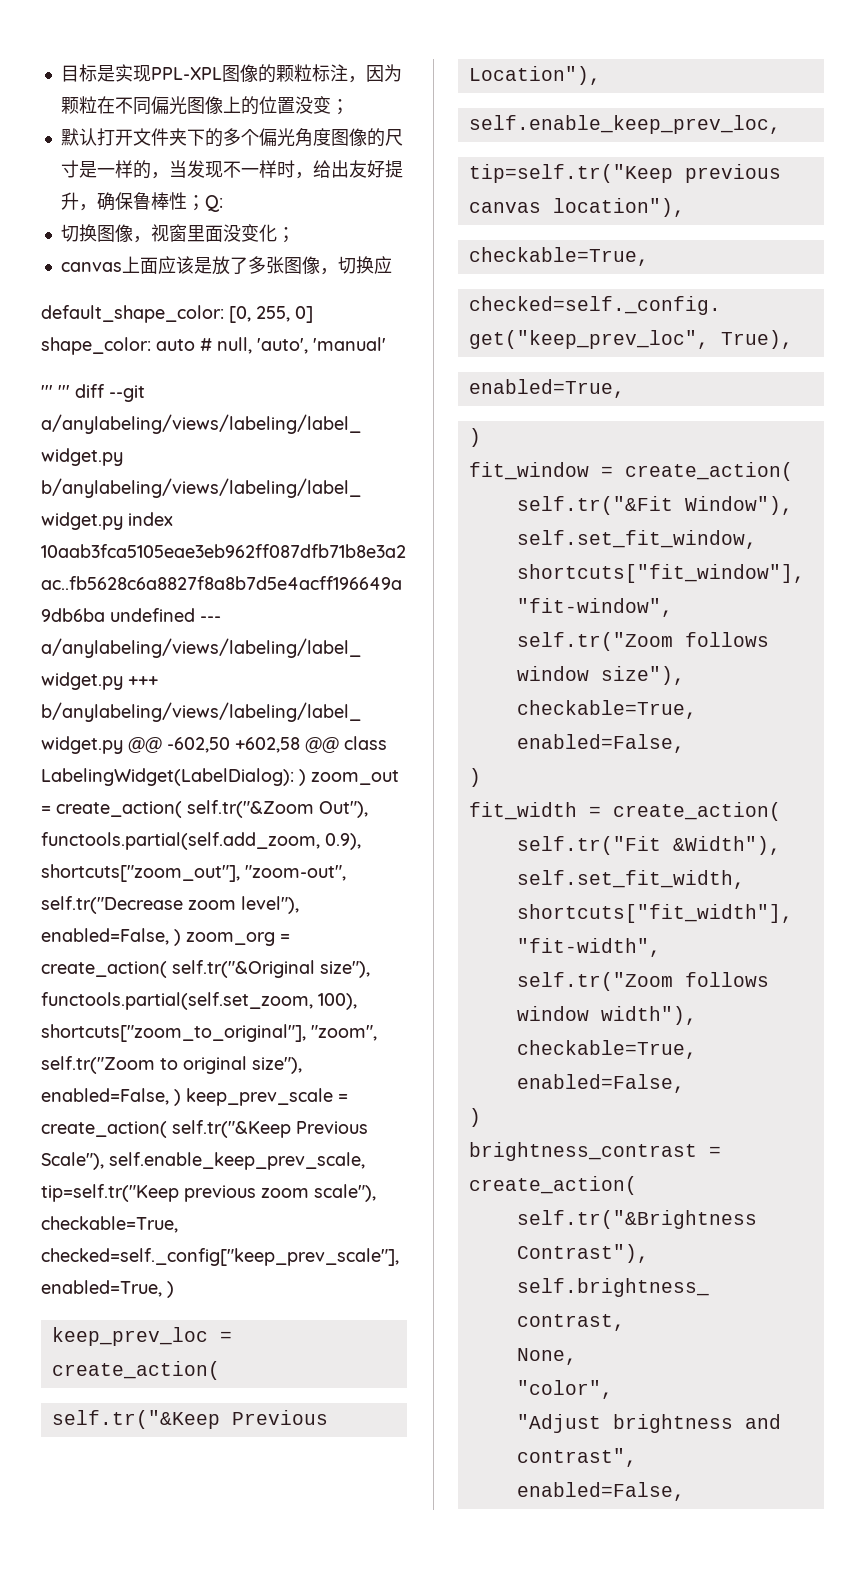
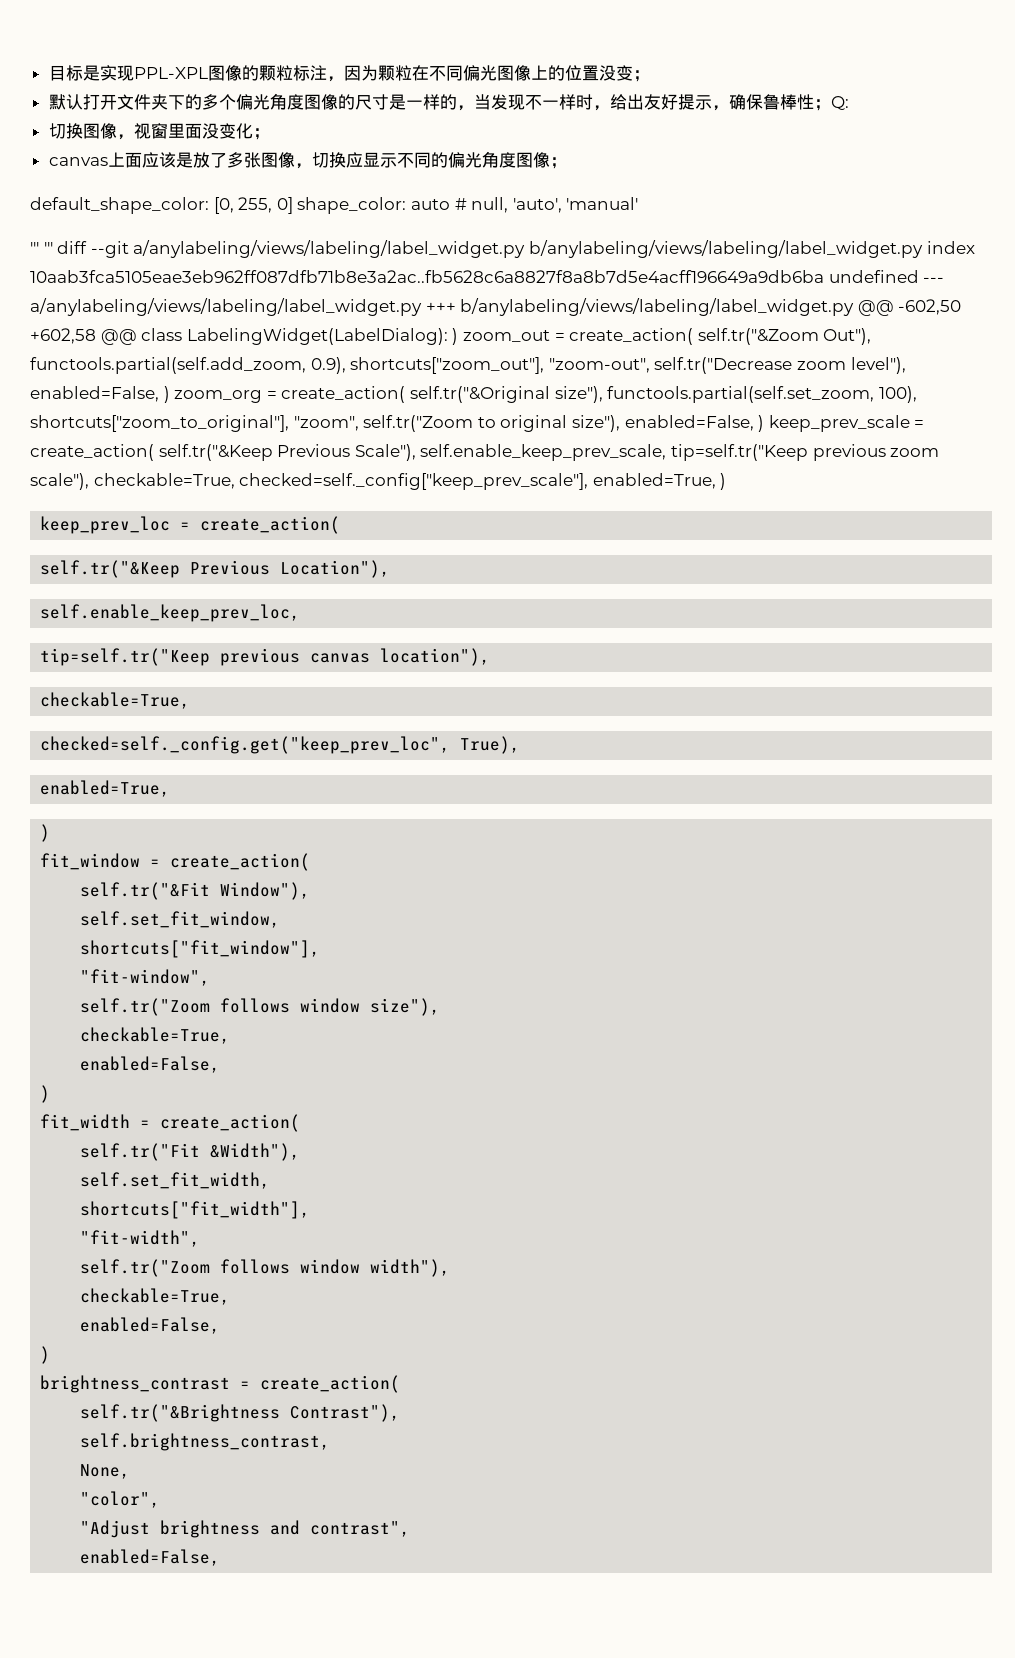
- 默认打开文件夹下的多个偏光角度图像的尺寸是一样的，当发现不一样时，给出友好提升，确保鲁棒性；Q:
+ 默认打开文件夹下的多个偏光角度图像的尺寸是一样的，当发现不一样时，给出友好提示，确保鲁棒性；Q:
- canvas上面应该是放了多张图像，切换应
+ canvas上面应该是放了多张图像，切换应显示不同的偏光角度图像；

